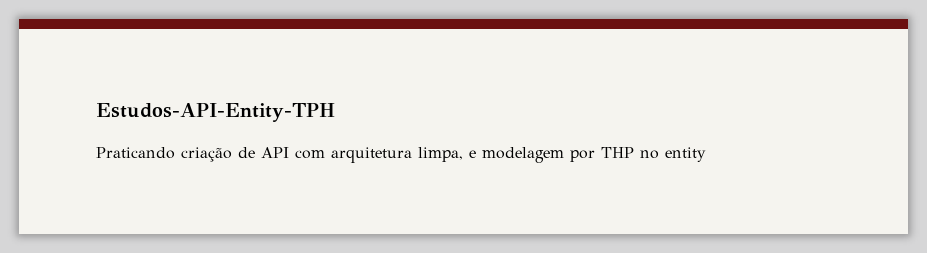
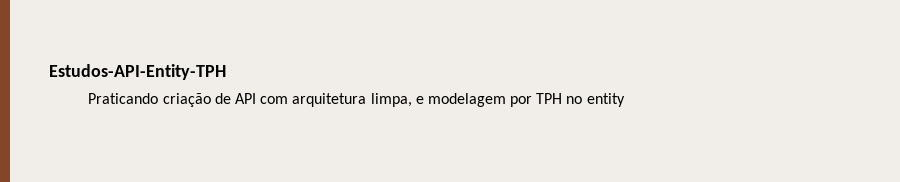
- Praticando criação de API com arquitetura limpa, e modelagem por THP no entity
+ Praticando criação de API com arquitetura limpa, e modelagem por TPH no entity

